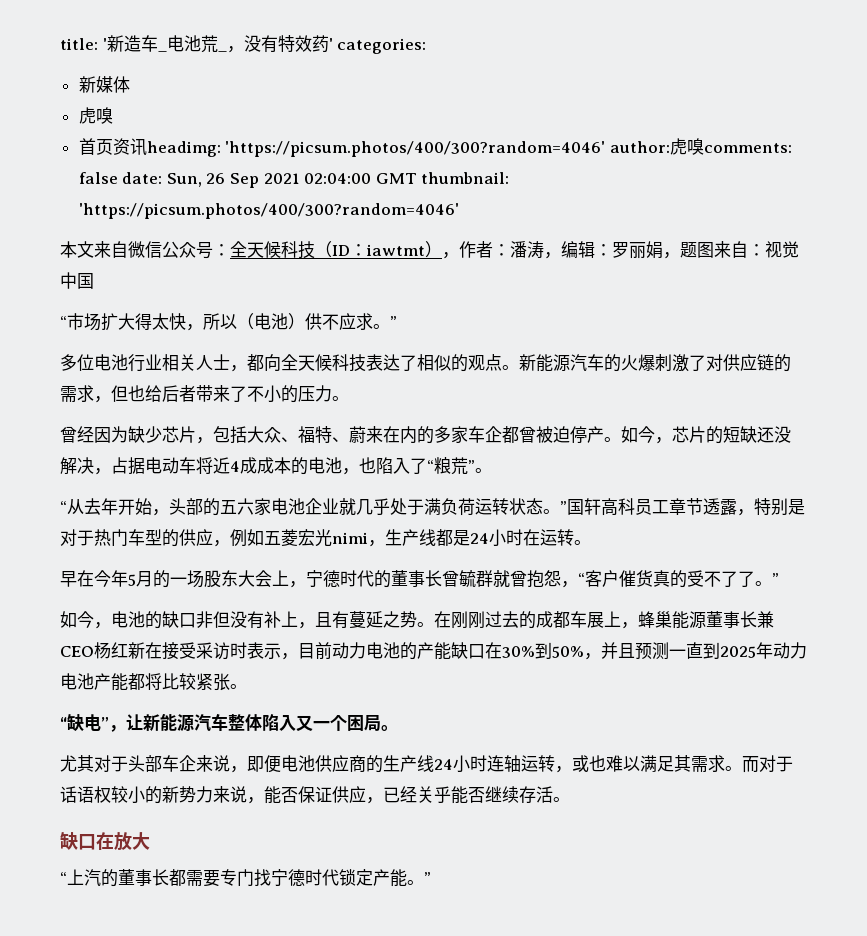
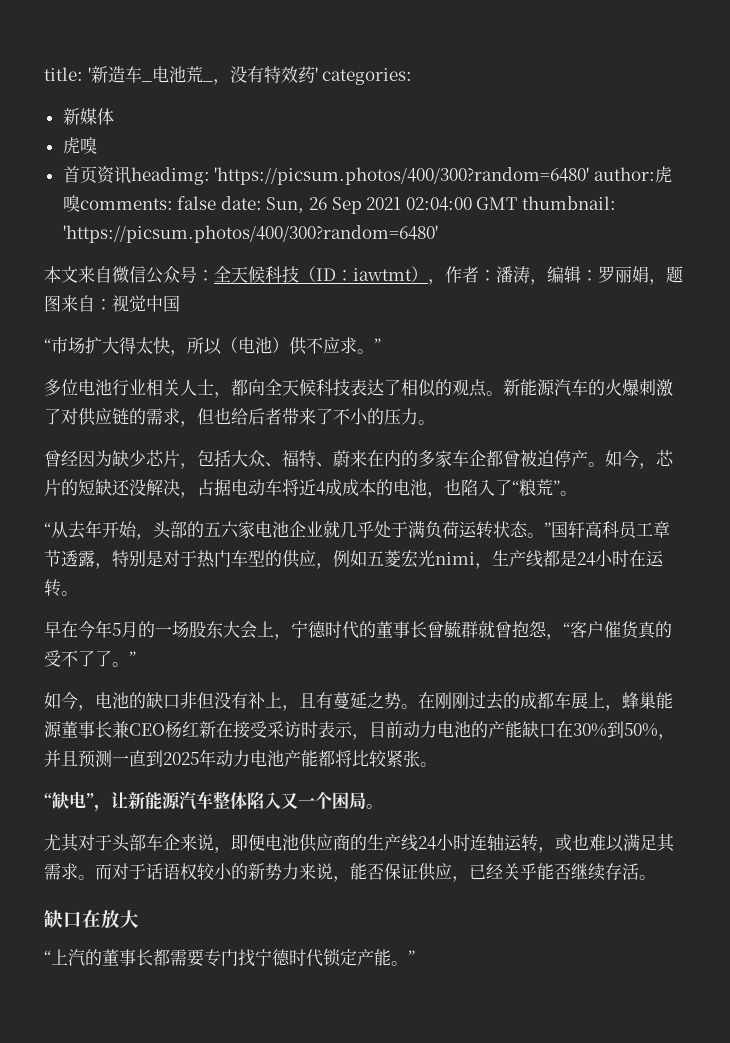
- 首页资讯headimg: 'https://picsum.photos/400/300?random=4046' author:虎嗅comments: false date: Sun, 26 Sep 2021 02:04:00 GMT thumbnail: 'https://picsum.photos/400/300?random=4046'
+ 首页资讯headimg: 'https://picsum.photos/400/300?random=6480' author:虎嗅comments: false date: Sun, 26 Sep 2021 02:04:00 GMT thumbnail: 'https://picsum.photos/400/300?random=6480'

